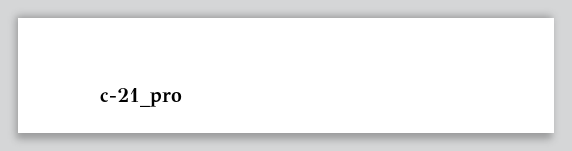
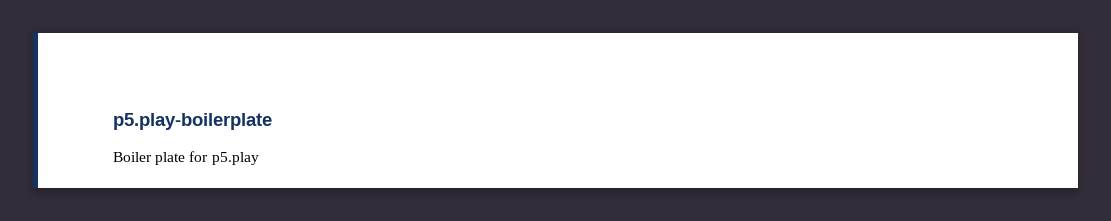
- c-21_pro
+ p5.play-boilerplate
+ Boiler plate for p5.play

